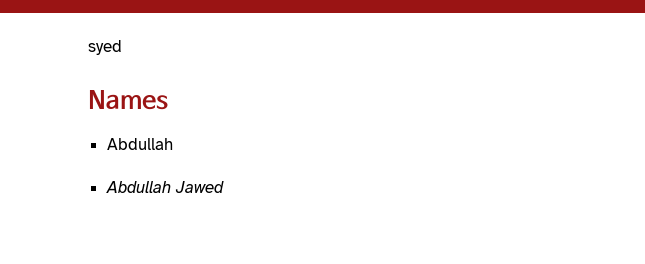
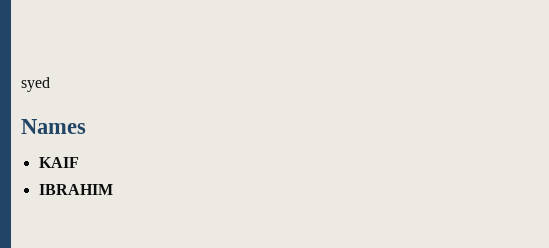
  Names
- Abdullah
- Abdullah Jawed
+ KAIF
+ IBRAHIM

